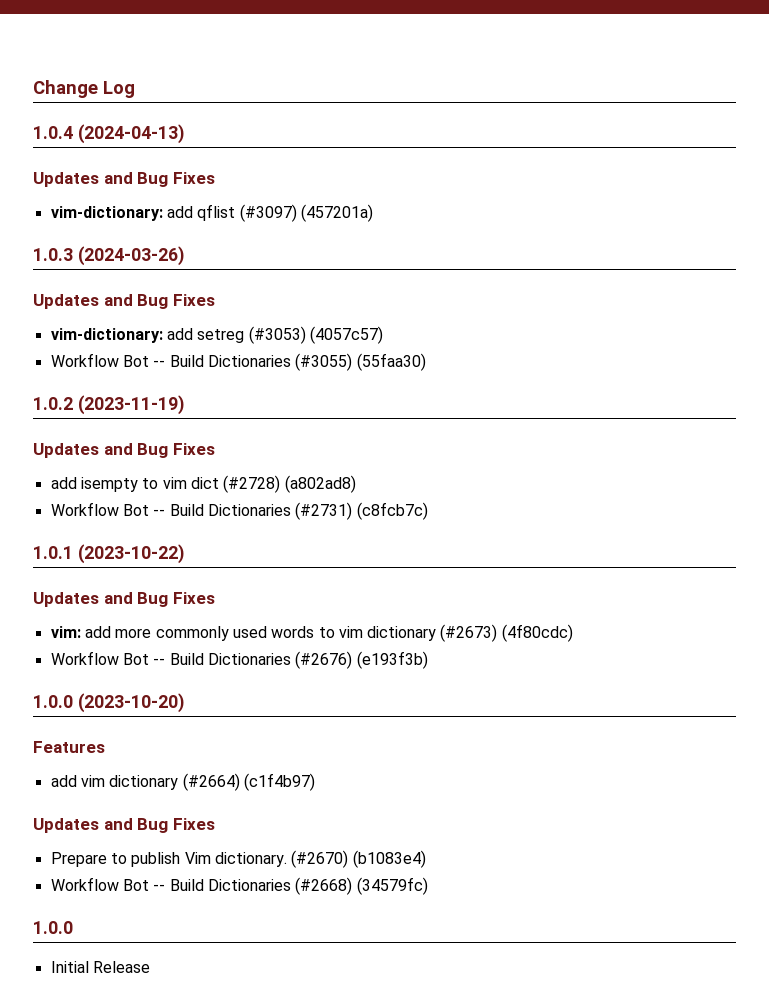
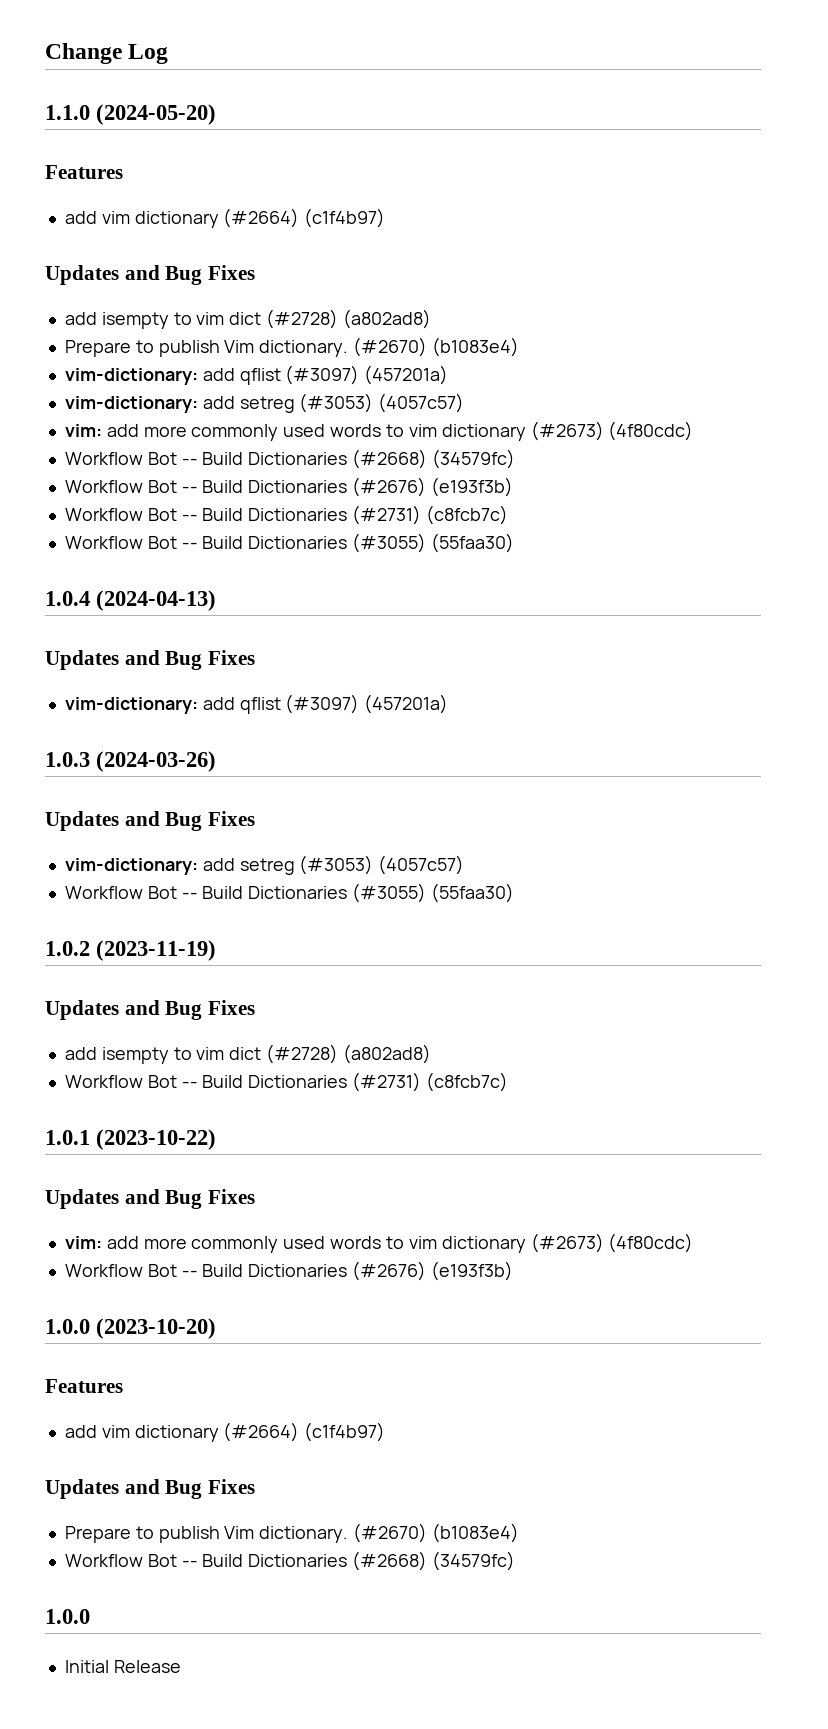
+ 1.1.0 (2024-05-20)
+ Features
+ add vim dictionary (#2664) (c1f4b97)
+ Updates and Bug Fixes
+ add isempty to vim dict (#2728) (a802ad8)
+ Prepare to publish Vim dictionary. (#2670) (b1083e4)
+ vim-dictionary: add qflist (#3097) (457201a)
+ vim-dictionary: add setreg (#3053) (4057c57)
+ vim: add more commonly used words to vim dictionary (#2673) (4f80cdc)
+ Workflow Bot -- Build Dictionaries (#2668) (34579fc)
+ Workflow Bot -- Build Dictionaries (#2676) (e193f3b)
+ Workflow Bot -- Build Dictionaries (#2731) (c8fcb7c)
+ Workflow Bot -- Build Dictionaries (#3055) (55faa30)

